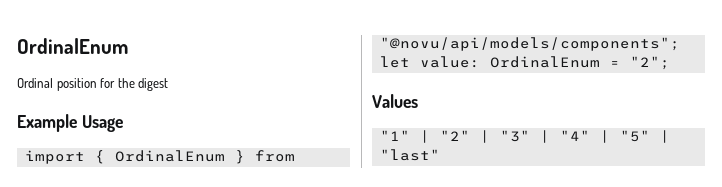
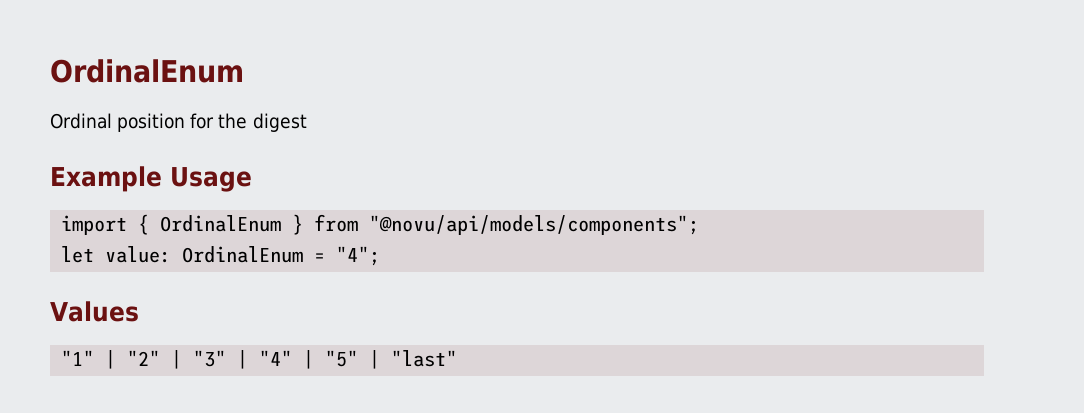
- let value: OrdinalEnum = "2";
+ let value: OrdinalEnum = "4";

